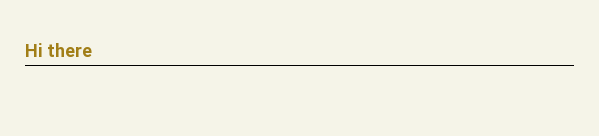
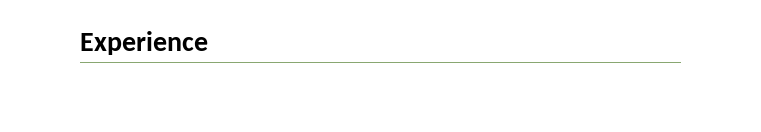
- Hi there
+ Experience

